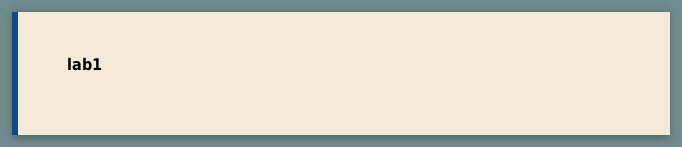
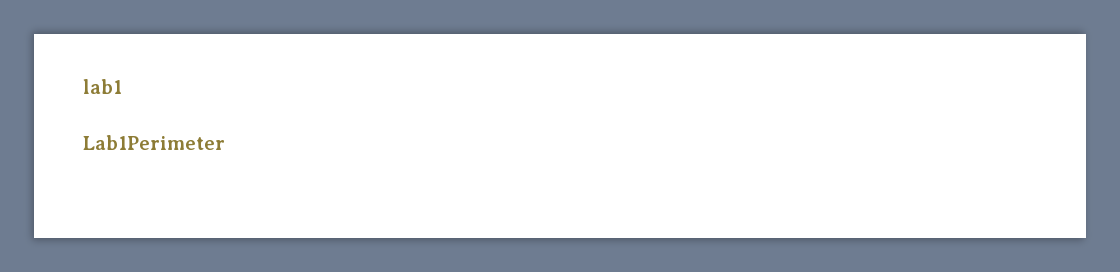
+ Lab1Perimeter

